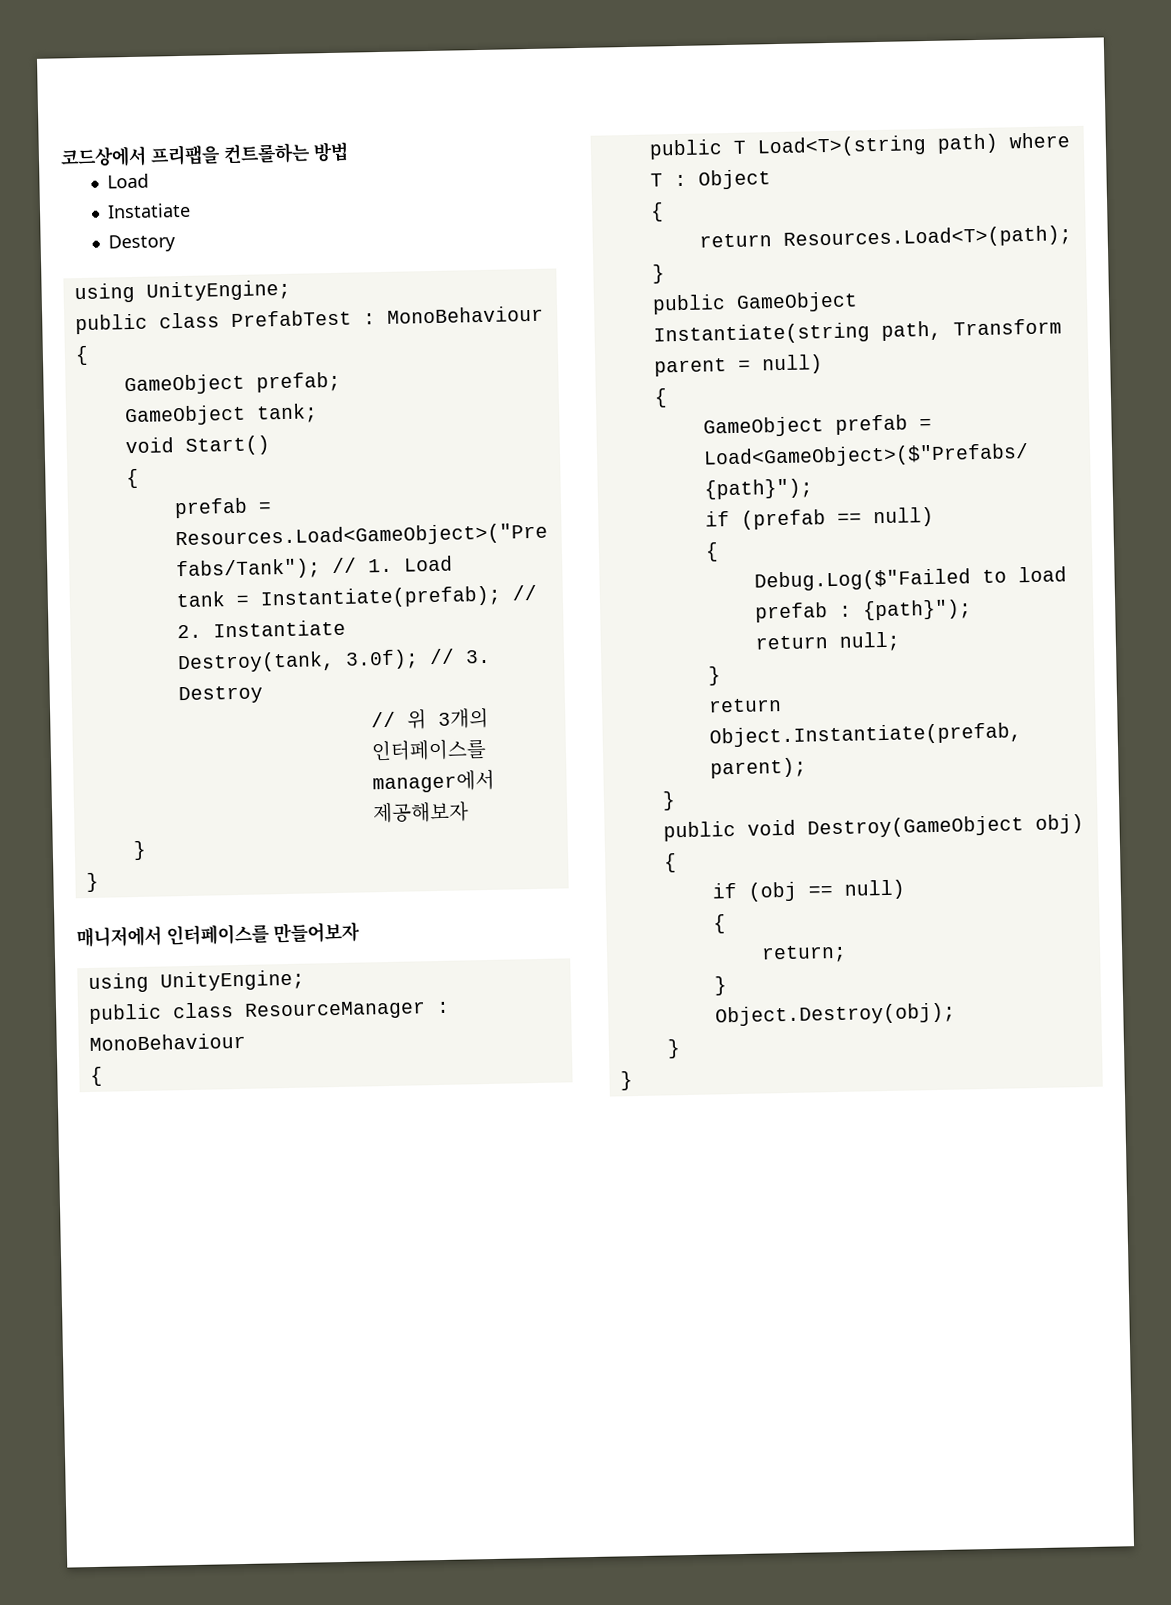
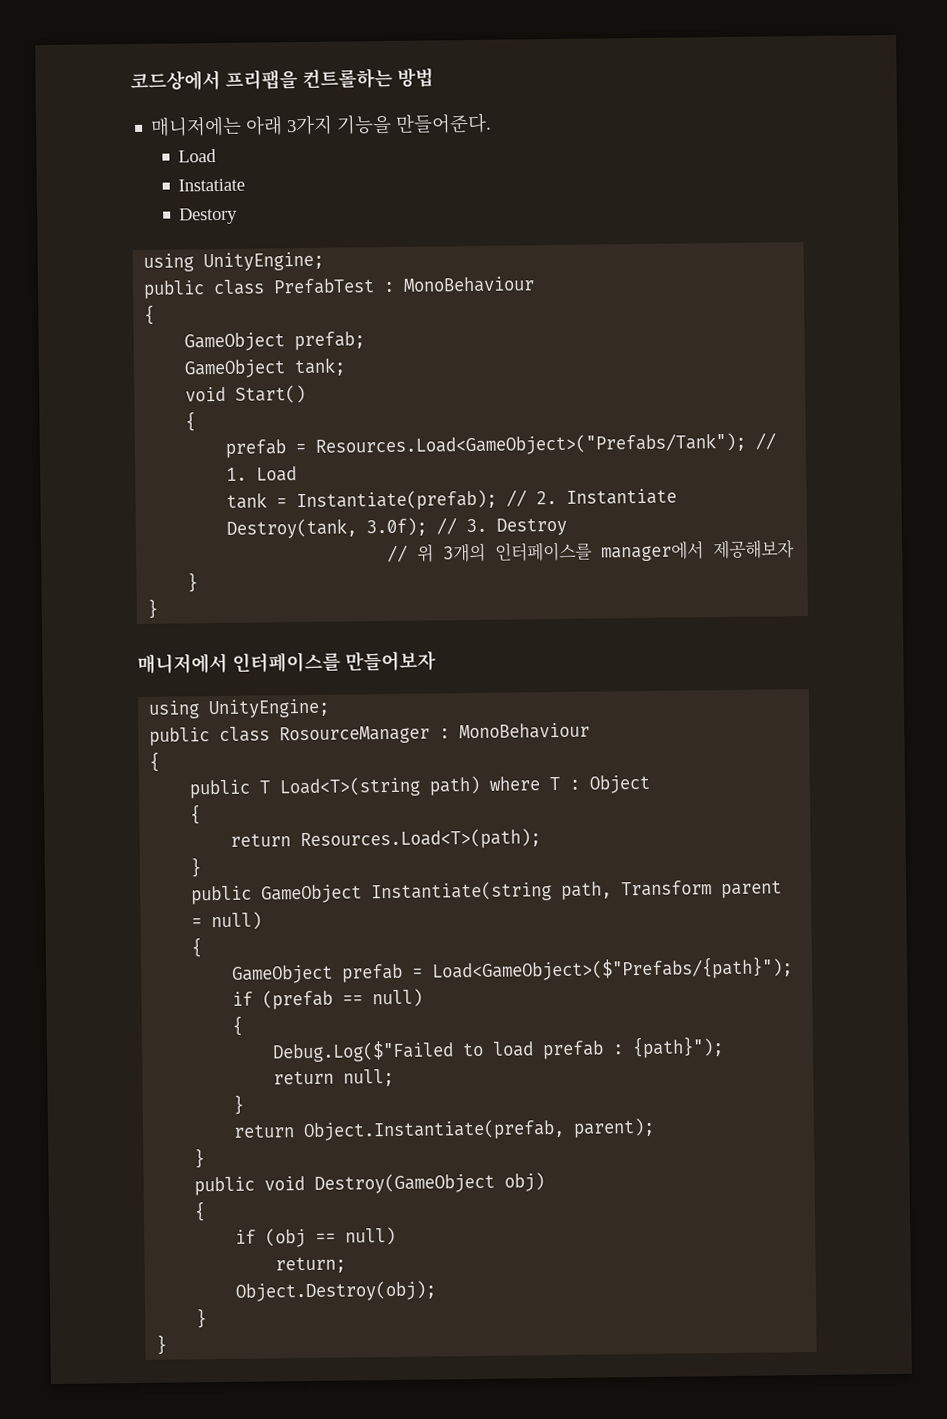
+ 매니저에는 아래 3가지 기능을 만들어준다.
- public class ResourceManager : MonoBehaviour
+ public class RosourceManager : MonoBehaviour
  if (obj == null)
- {
  return;
- }

